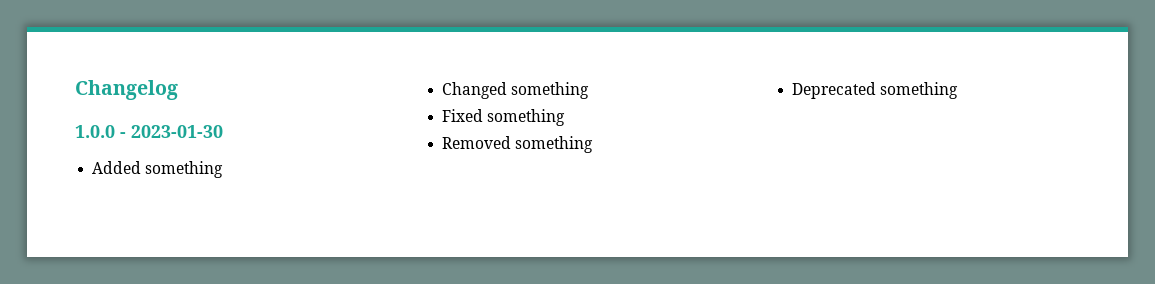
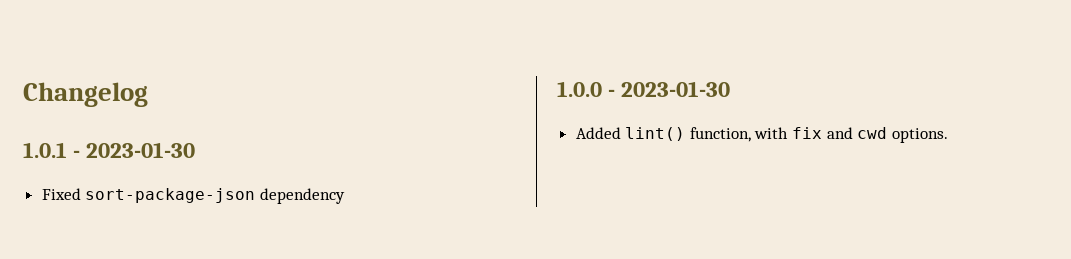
+ 1.0.1 - 2023-01-30
+ Fixed sort-package-json dependency
  1.0.0 - 2023-01-30
- Added something
- Changed something
- Fixed something
- Removed something
- Deprecated something
+ Added lint() function, with fix and cwd options.

